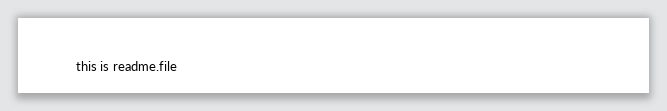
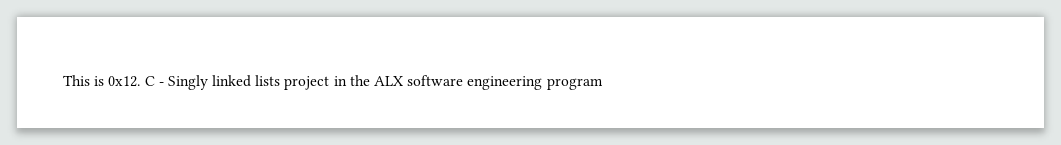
- this is readme.file
+ This is 0x12. C - Singly linked lists project in the ALX software engineering program

